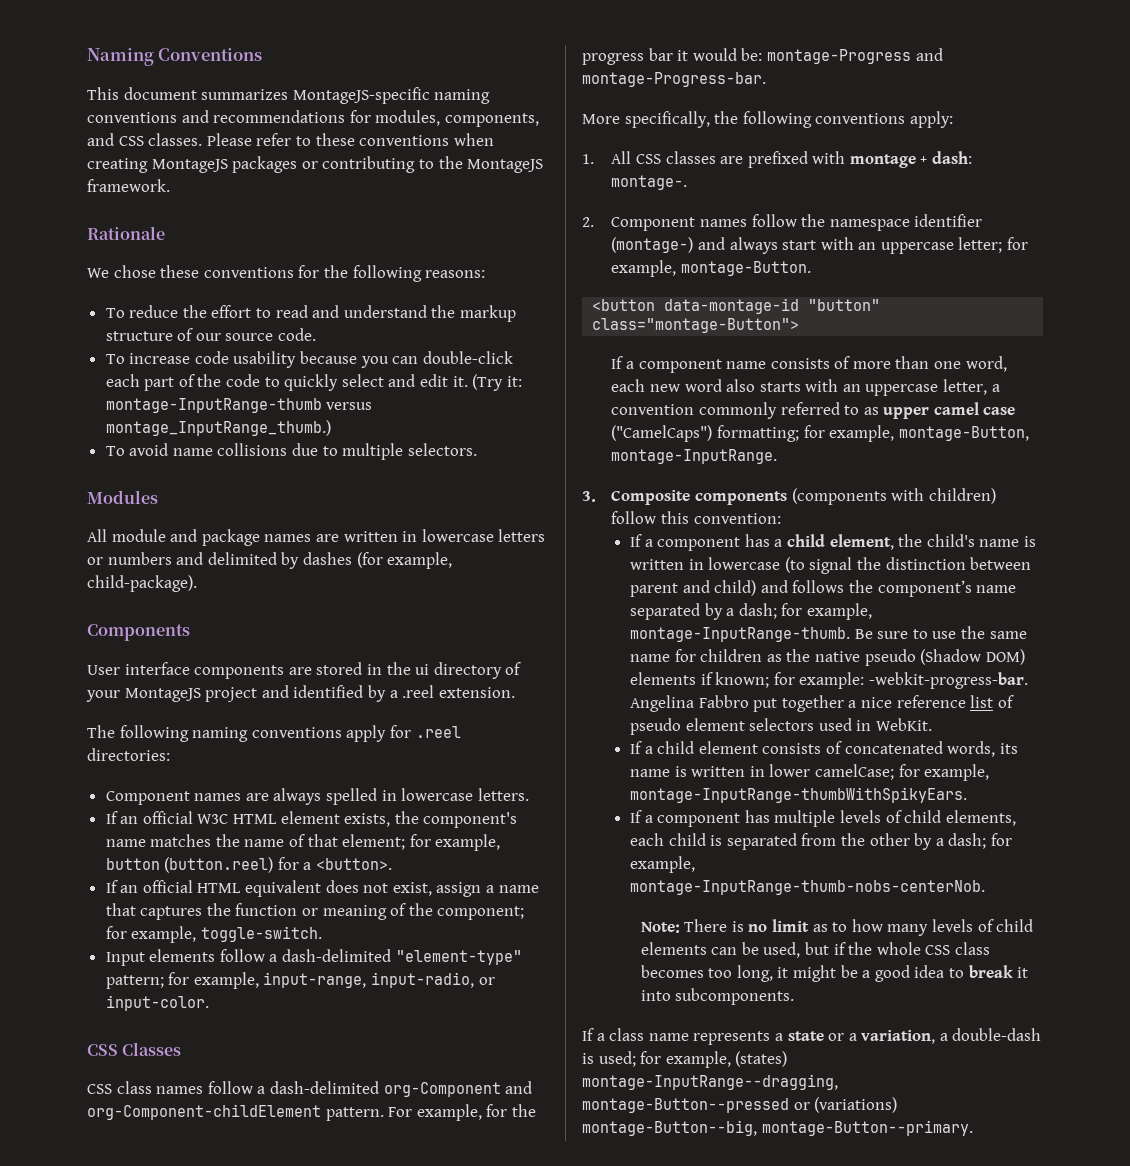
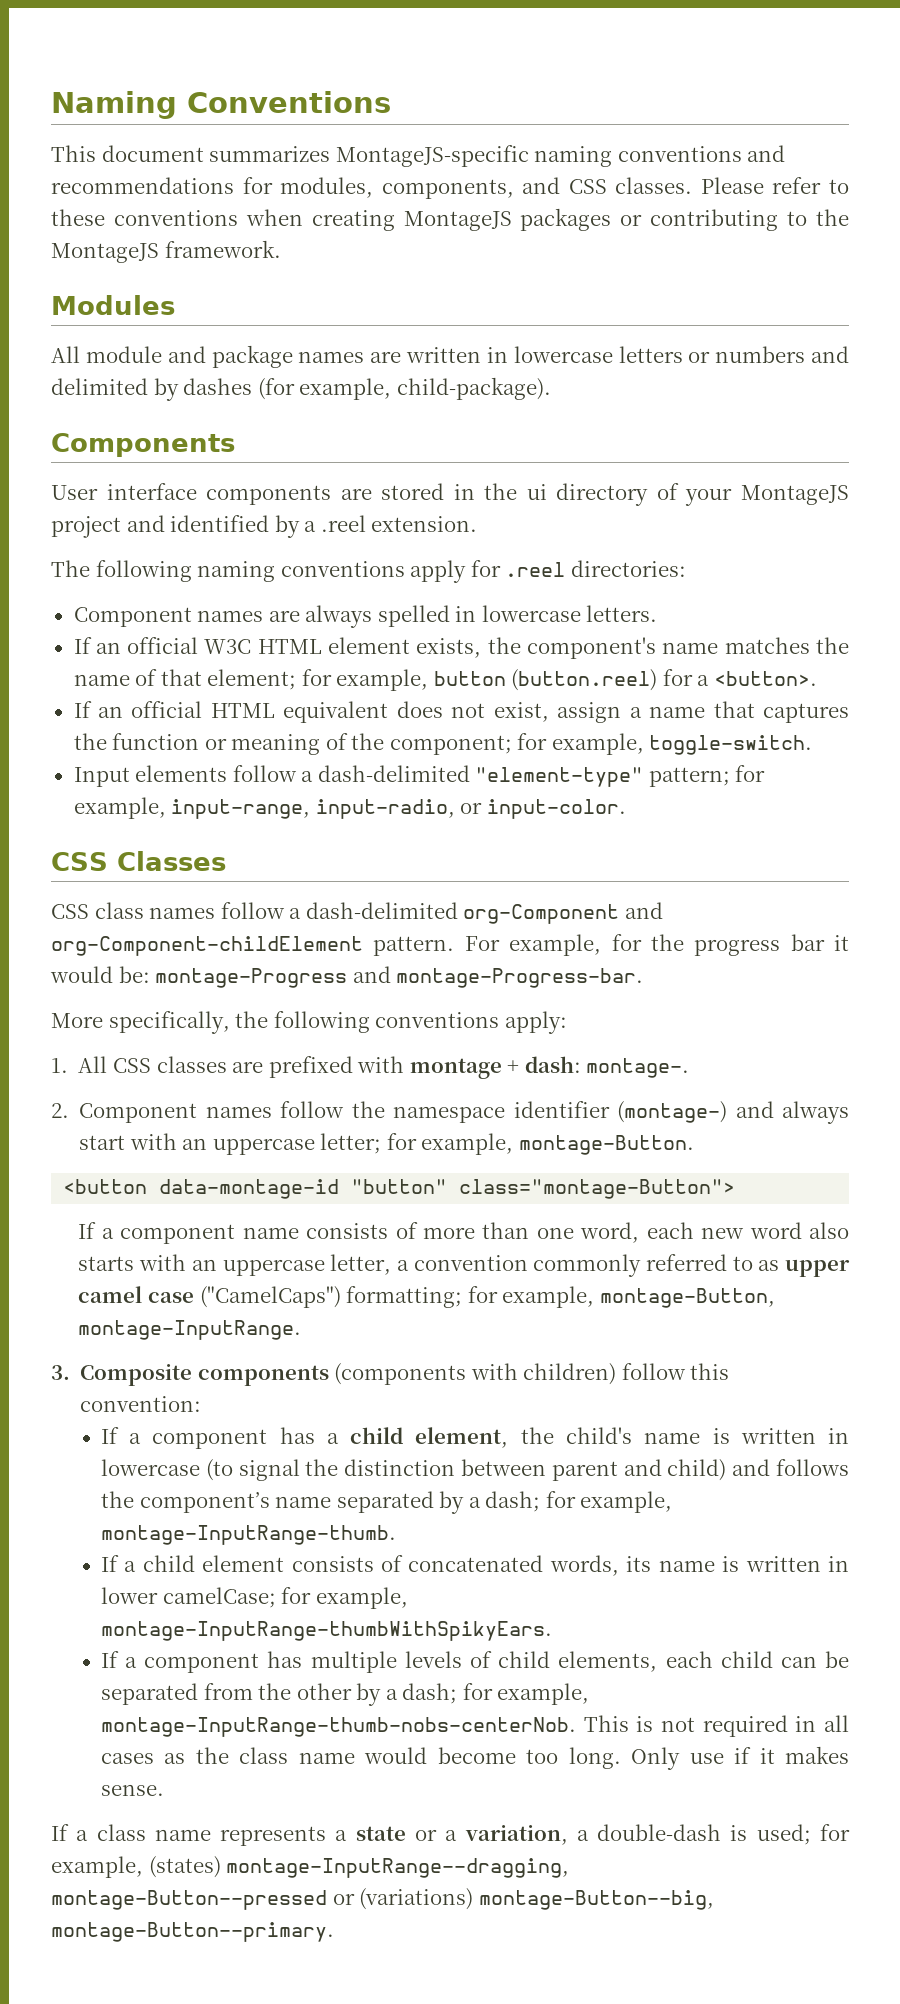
- Rationale
- We chose these conventions for the following reasons:
- To reduce the effort to read and understand the markup structure of our source code.
- To increase code usability because you can double-click each part of the code to quickly select and edit it. (Try it: montage-InputRange-thumb versus montage_InputRange_thumb.)
- To avoid name collisions due to multiple selectors.
- Be sure to use the same name for children as the native pseudo (Shadow DOM) elements if known; for example: -webkit-progress-bar. Angelina Fabbro put together a nice reference list of pseudo element selectors used in WebKit.
- If a component has multiple levels of child elements, each child is separated from the other by a dash; for example, montage-InputRange-thumb-nobs-centerNob.
- Note: There is no limit as to how many levels of child elements can be used, but if the whole CSS class becomes too long, it might be a good idea to break it into subcomponents.
+ If a component has multiple levels of child elements, each child can be separated from the other by a dash; for example, montage-InputRange-thumb-nobs-centerNob. This is not required in all cases as the class name would become too long. Only use if it makes sense.

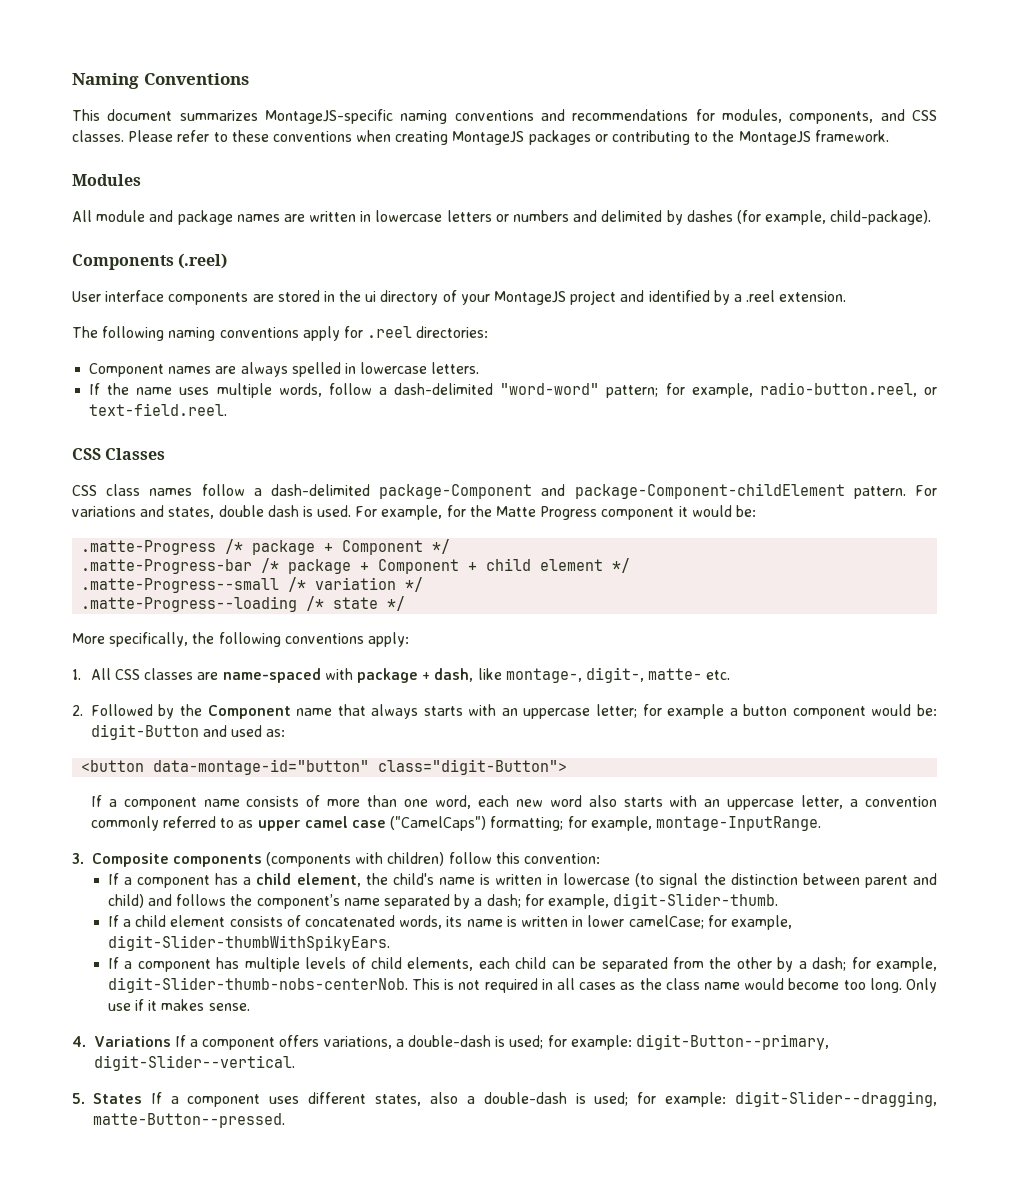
- Components
+ Components (.reel)
- If an official W3C HTML element exists, the component's name matches the name of that element; for example, button (button.reel) for a <button>.
- If an official HTML equivalent does not exist, assign a name that captures the function or meaning of the component; for example, toggle-switch.
- Input elements follow a dash-delimited "element-type" pattern; for example, input-range, input-radio, or input-color.
+ If the name uses multiple words, follow a dash-delimited "word-word" pattern; for example, radio-button.reel, or text-field.reel.
- CSS class names follow a dash-delimited org-Component and org-Component-childElement pattern. For example, for the progress bar it would be: montage-Progress and montage-Progress-bar.
+ CSS class names follow a dash-delimited package-Component and package-Component-childElement pattern. For variations and states, double dash is used. For example, for the Matte Progress component it would be:
+ .matte-Progress /* package + Component */
+ .matte-Progress-bar /* package + Component + child element */
+ .matte-Progress--small /* variation */
+ .matte-Progress--loading /* state */
- 1. All CSS classes are prefixed with montage + dash: montage-.
- 2. Component names follow the namespace identifier (montage-) and always start with an uppercase letter; for example, montage-Button.
- <button data-montage-id "button" class="montage-Button">
+ 1. All CSS classes are name-spaced with package + dash, like montage-, digit-, matte- etc.
+ 2. Followed by the Component name that always starts with an uppercase letter; for example a button component would be: digit-Button and used as:
+ <button data-montage-id="button" class="digit-Button">
- If a component name consists of more than one word, each new word also starts with an uppercase letter, a convention commonly referred to as upper camel case ("CamelCaps") formatting; for example, montage-Button, montage-InputRange.
+ If a component name consists of more than one word, each new word also starts with an uppercase letter, a convention commonly referred to as upper camel case ("CamelCaps") formatting; for example, montage-InputRange.
- If a component has a child element, the child's name is written in lowercase (to signal the distinction between parent and child) and follows the component’s name separated by a dash; for example, montage-InputRange-thumb.
+ If a component has a child element, the child's name is written in lowercase (to signal the distinction between parent and child) and follows the component’s name separated by a dash; for example, digit-Slider-thumb.
- If a child element consists of concatenated words, its name is written in lower camelCase; for example, montage-InputRange-thumbWithSpikyEars.
+ If a child element consists of concatenated words, its name is written in lower camelCase; for example, digit-Slider-thumbWithSpikyEars.
- If a component has multiple levels of child elements, each child can be separated from the other by a dash; for example, montage-InputRange-thumb-nobs-centerNob.
+ If a component has multiple levels of child elements, each child can be separated from the other by a dash; for example, digit-Slider-thumb-nobs-centerNob.
- If a class name represents a state or a variation, a double-dash is used; for example, (states) montage-InputRange--dragging, montage-Button--pressed or (variations) montage-Button--big, montage-Button--primary.
+ 4. Variations If a component offers variations, a double-dash is used; for example: digit-Button--primary, digit-Slider--vertical.
+ 5. States If a component uses different states, also a double-dash is used; for example: digit-Slider--dragging, matte-Button--pressed.

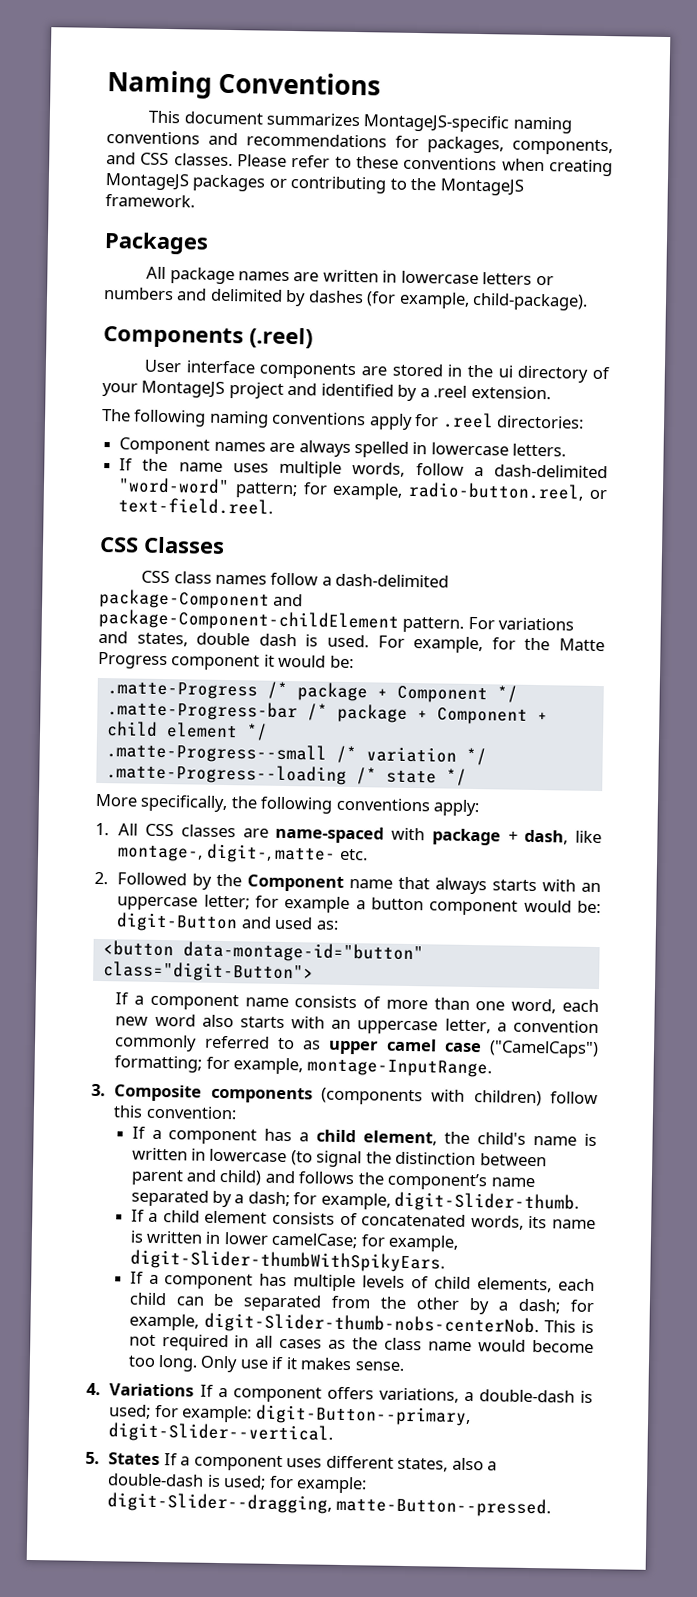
- This document summarizes MontageJS-specific naming conventions and recommendations for modules, components, and CSS classes.
+ This document summarizes MontageJS-specific naming conventions and recommendations for packages, components, and CSS classes.
- Modules
- All module and package names are written in lowercase letters or numbers and delimited by dashes (for example, child-package).
+ Packages
+ All package names are written in lowercase letters or numbers and delimited by dashes (for example, child-package).

